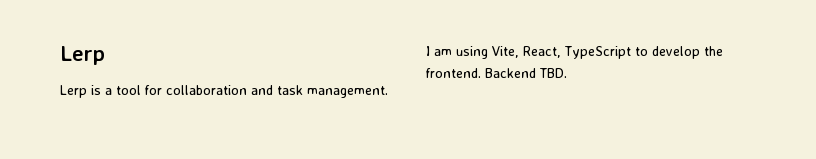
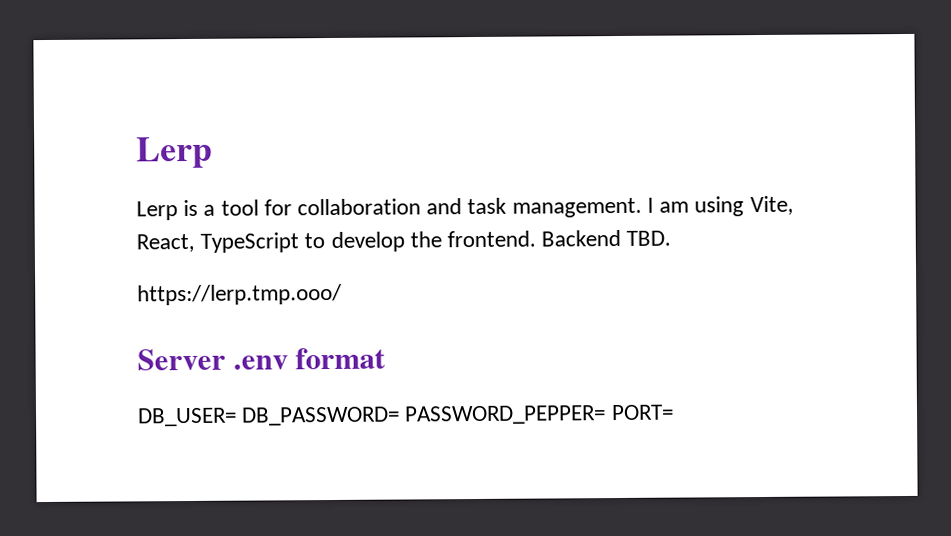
+ https://lerp.tmp.ooo/
+ Server .env format
+ DB_USER= DB_PASSWORD= PASSWORD_PEPPER= PORT=

